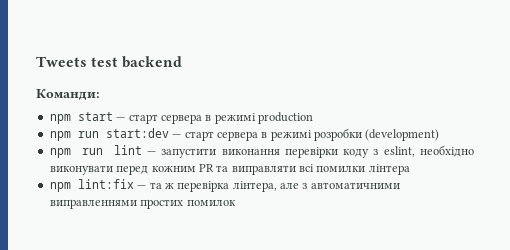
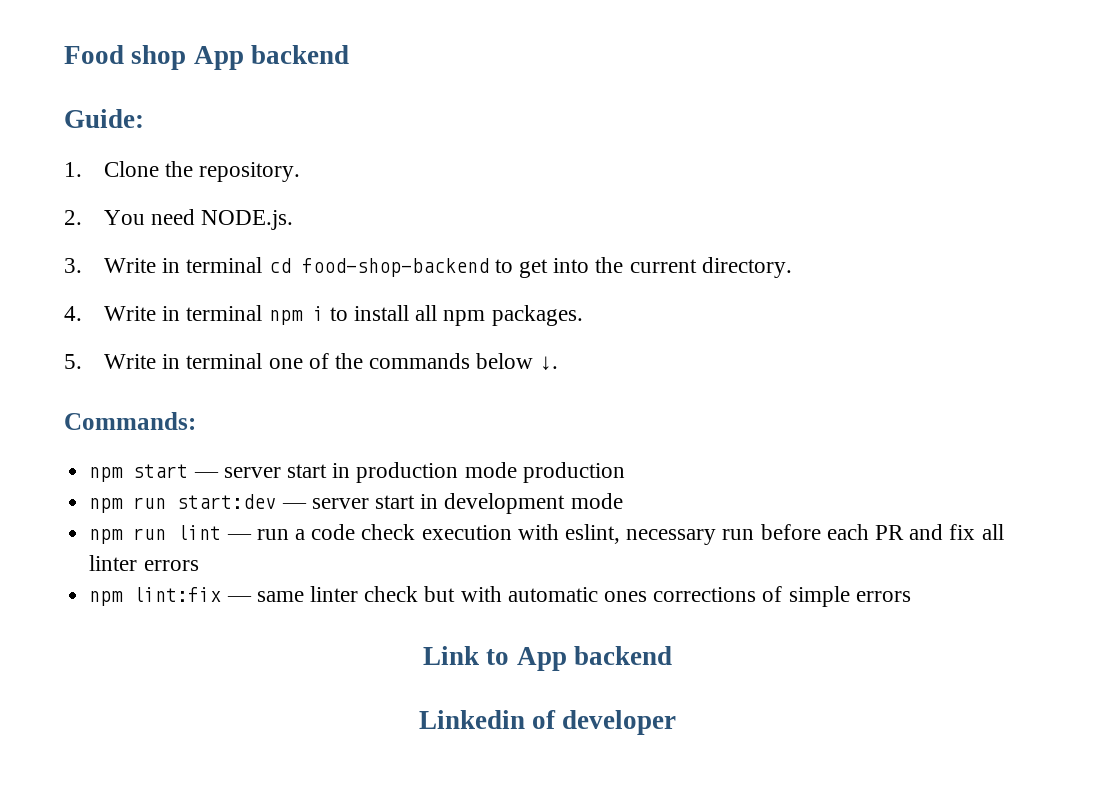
- Tweets test backend
- Команди:
- npm start — старт сервера в режимі production
+ Food shop App backend
+ Guide:
+ 1. Сlone the repository.
+ 2. You need NODE.js.
+ 3. Write in terminal cd food-shop-backend to get into the current directory.
+ 4. Write in terminal npm i to install all npm packages.
+ 5. Write in terminal one of the commands below ↓.
+ Сommands:
+ npm start — server start in production mode production
- npm run start:dev — старт сервера в режимі розробки (development)
- npm run lint — запустити виконання перевірки коду з eslint, необхідно виконувати перед кожним PR та виправляти всі помилки лінтера
- npm lint:fix — та ж перевірка лінтера, але з автоматичними виправленнями простих помилок
+ npm run start:dev — server start in development mode
+ npm run lint — run a code check execution with eslint, necessary run before each PR and fix all linter errors
+ npm lint:fix — same linter check but with automatic ones corrections of simple errors
+ Link to App backend
+ Linkedin of developer

